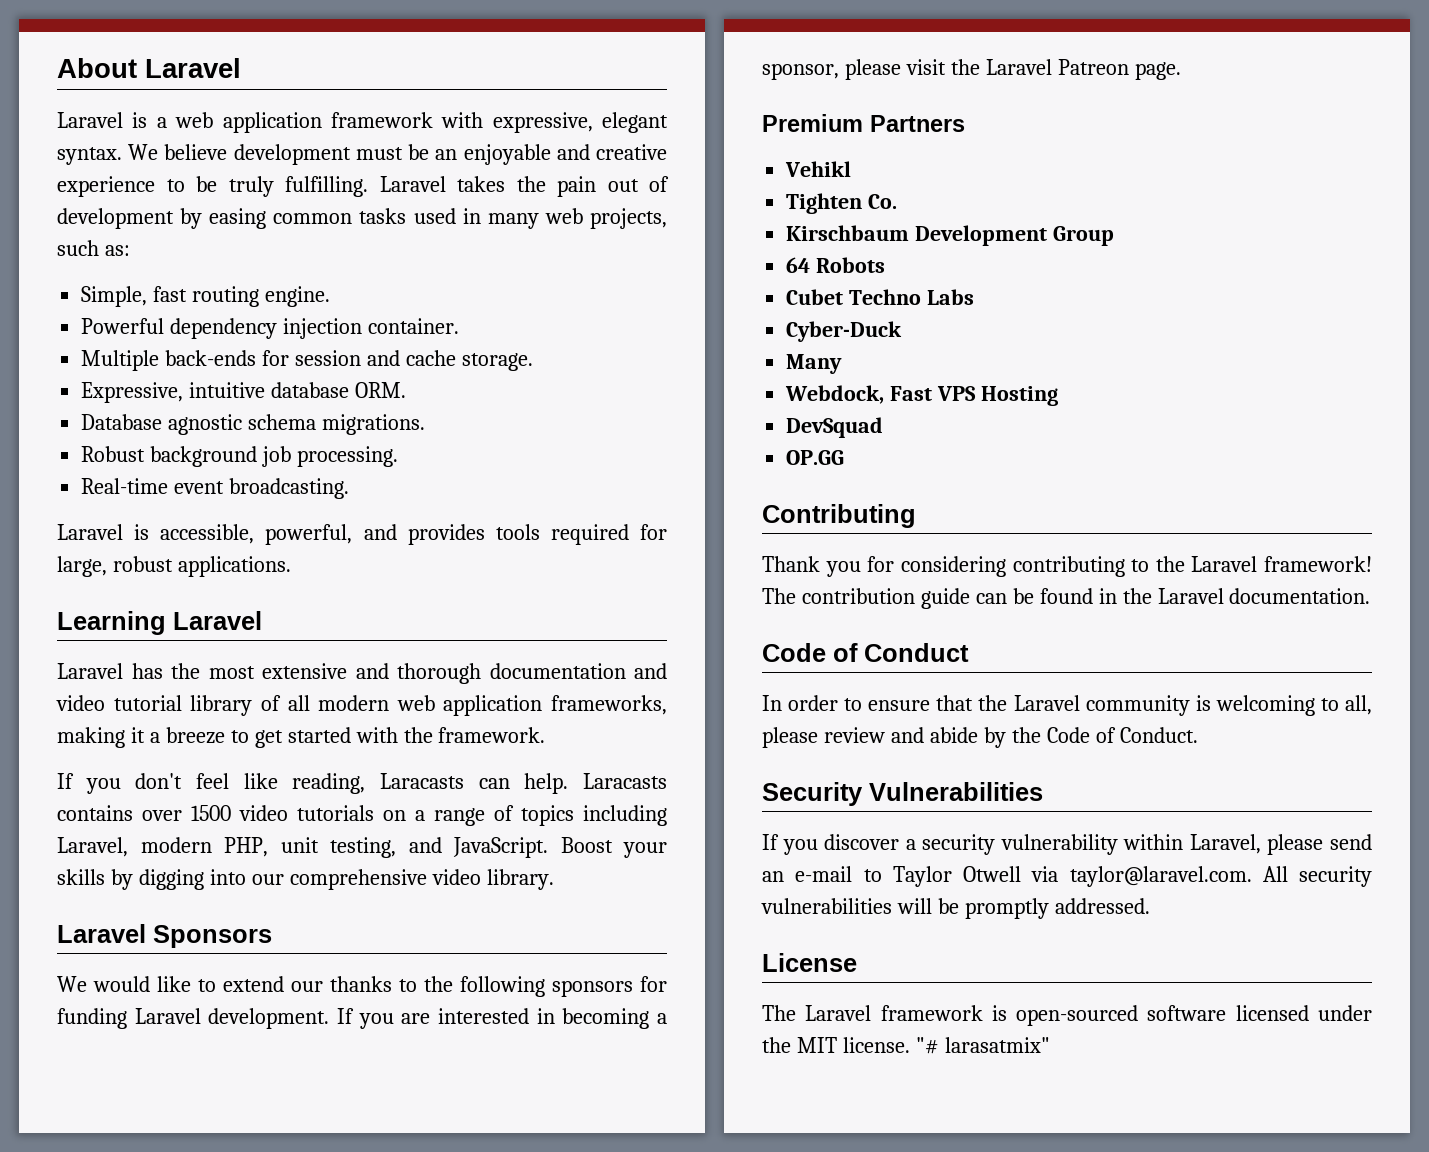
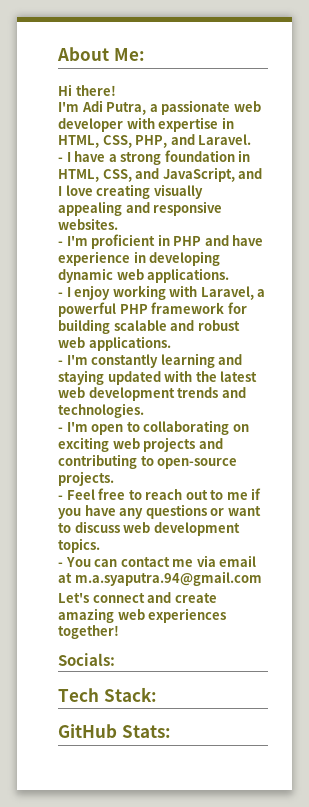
- About Laravel
- Laravel is a web application framework with expressive, elegant syntax. We believe development must be an enjoyable and creative experience to be truly fulfilling. Laravel takes the pain out of development by easing common tasks used in many web projects, such as:
- Simple, fast routing engine.
- Powerful dependency injection container.
- Multiple back-ends for session and cache storage.
- Expressive, intuitive database ORM.
- Database agnostic schema migrations.
- Robust background job processing.
- Real-time event broadcasting.
- Laravel is accessible, powerful, and provides tools required for large, robust applications.
- Learning Laravel
- Laravel has the most extensive and thorough documentation and video tutorial library of all modern web application frameworks, making it a breeze to get started with the framework.
- If you don't feel like reading, Laracasts can help. Laracasts contains over 1500 video tutorials on a range of topics including Laravel, modern PHP, unit testing, and JavaScript. Boost your skills by digging into our comprehensive video library.
- Laravel Sponsors
- We would like to extend our thanks to the following sponsors for funding Laravel development. If you are interested in becoming a sponsor, please visit the Laravel Patreon page.
- Premium Partners
- Vehikl
- Tighten Co.
- Kirschbaum Development Group
- 64 Robots
- Cubet Techno Labs
- Cyber-Duck
- Many
- Webdock, Fast VPS Hosting
- DevSquad
- OP.GG
- Contributing
- Thank you for considering contributing to the Laravel framework! The contribution guide can be found in the Laravel documentation.
- Code of Conduct
- In order to ensure that the Laravel community is welcoming to all, please review and abide by the Code of Conduct.
- Security Vulnerabilities
- If you discover a security vulnerability within Laravel, please send an e-mail to Taylor Otwell via taylor@laravel.com. All security vulnerabilities will be promptly addressed.
- License
- The Laravel framework is open-sourced software licensed under the MIT license. "# larasatmix"
+ About Me:
+ Hi there!
+ I'm Adi Putra, a passionate web developer with expertise in HTML, CSS, PHP, and Laravel.
+ - I have a strong foundation in HTML, CSS, and JavaScript, and I love creating visually appealing and responsive websites.
+ - I'm proficient in PHP and have experience in developing dynamic web applications.
+ - I enjoy working with Laravel, a powerful PHP framework for building scalable and robust web applications.
+ - I'm constantly learning and staying updated with the latest web development trends and technologies.
+ - I'm open to collaborating on exciting web projects and contributing to open-source projects.
+ - Feel free to reach out to me if you have any questions or want to discuss web development topics.
+ - You can contact me via email at m.a.syaputra.94@gmail.com
+ Let's connect and create amazing web experiences together!
+ Socials:
+ Tech Stack:
+ GitHub Stats:

